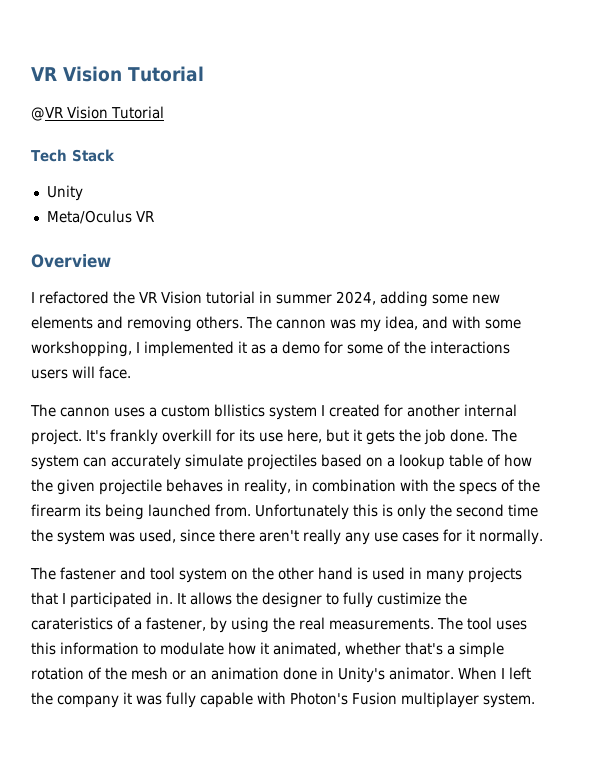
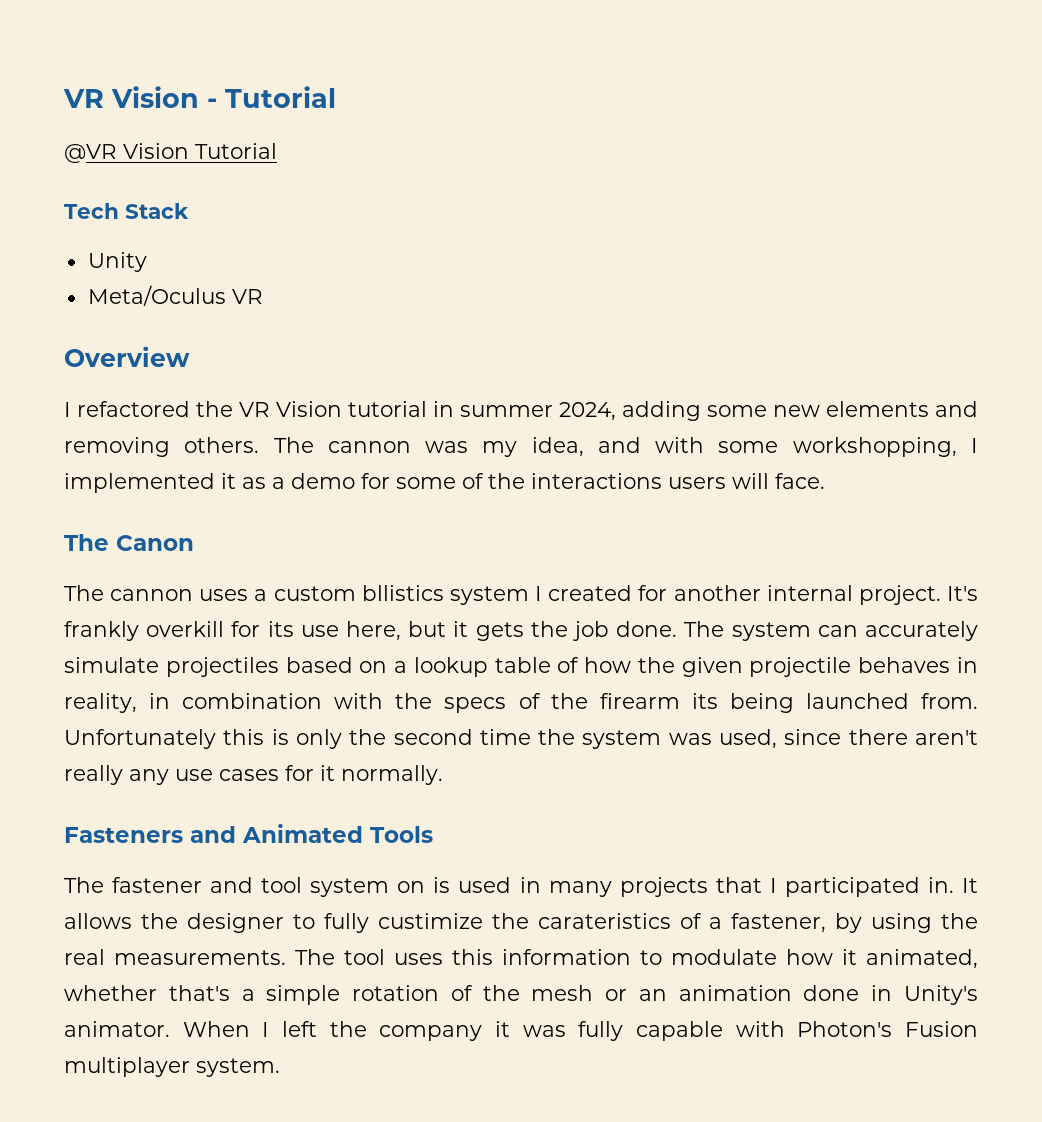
- VR Vision Tutorial
+ VR Vision - Tutorial
+ The Canon
+ Fasteners and Animated Tools
- The fastener and tool system on the other hand is used in many projects that I participated in.
+ The fastener and tool system on is used in many projects that I participated in.

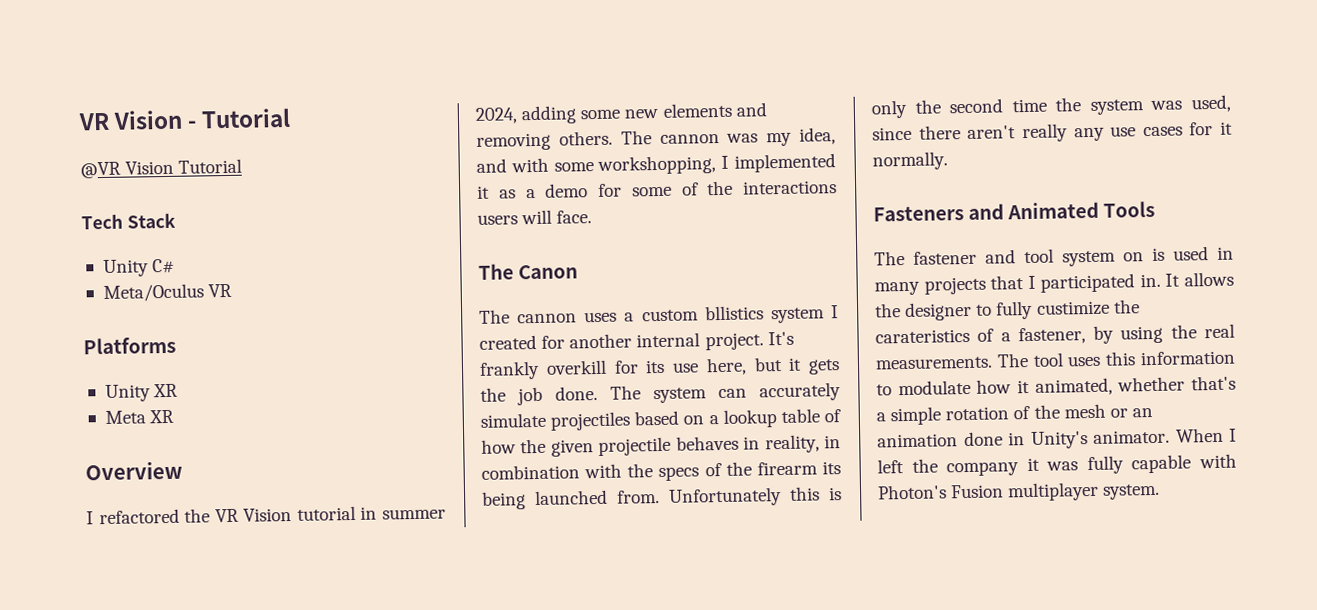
- Unity
+ Unity C#
+ Platforms
+ Unity XR
+ Meta XR

